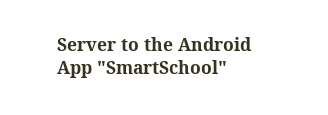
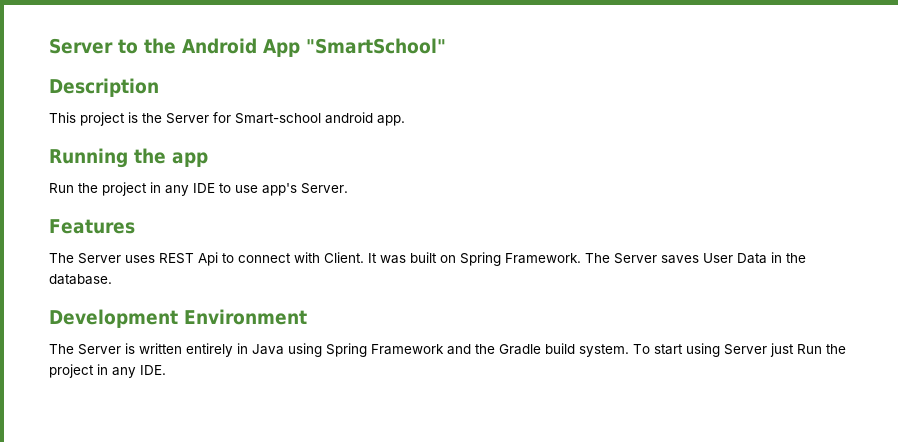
+ Description
+ This project is the Server for Smart-school android app.
+ Running the app
+ Run the project in any IDE to use app's Server.
+ Features
+ The Server uses REST Api to connect with Client. It was built on Spring Framework. The Server saves User Data in the database.
+ Development Environment
+ The Server is written entirely in Java using Spring Framework and the Gradle build system. To start using Server just Run the project in any IDE.

